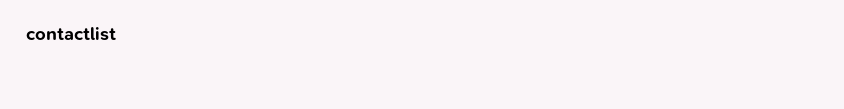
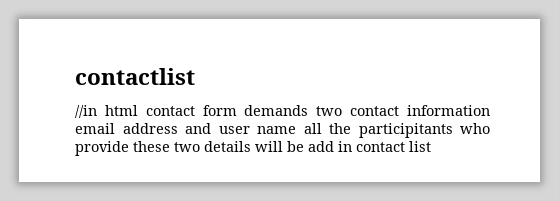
+ //in html contact form demands two contact information email address and user name all the participitants who provide these two details will be add in contact list

